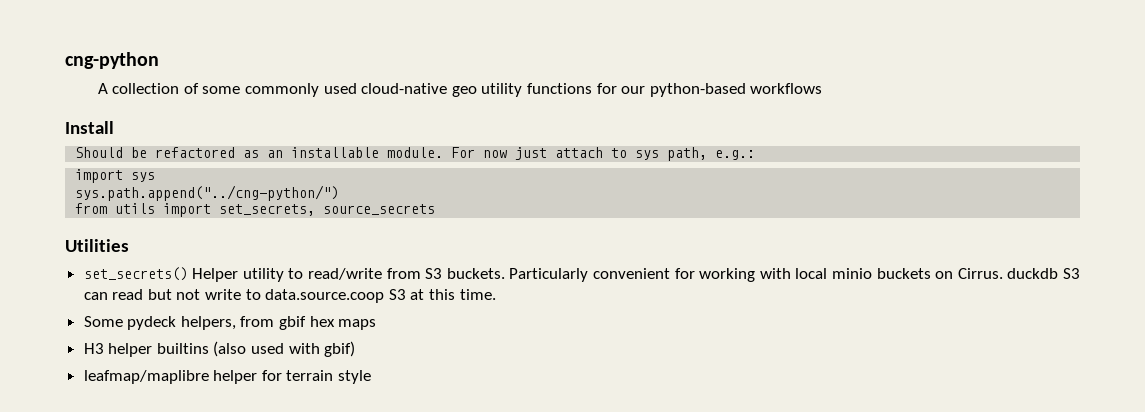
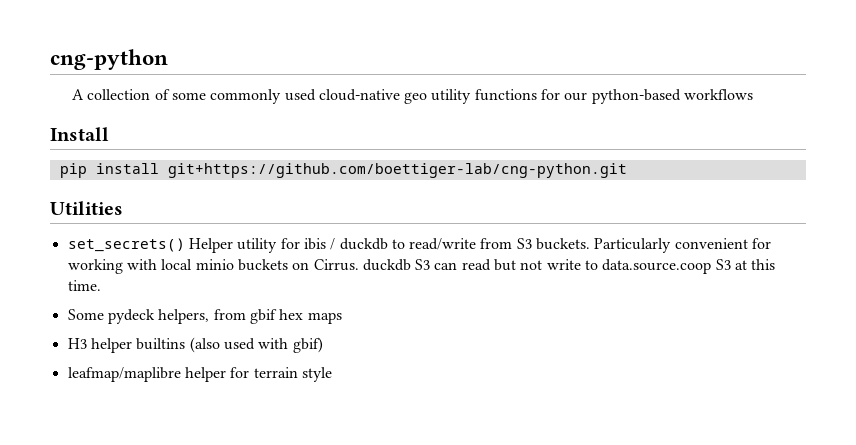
- Should be refactored as an installable module. For now just attach to sys path, e.g.:
- import sys
- sys.path.append("../cng-python/")
- from utils import set_secrets, source_secrets
+ pip install git+https://github.com/boettiger-lab/cng-python.git
- set_secrets() Helper utility to read/write from S3 buckets.
+ set_secrets() Helper utility for ibis / duckdb to read/write from S3 buckets.

